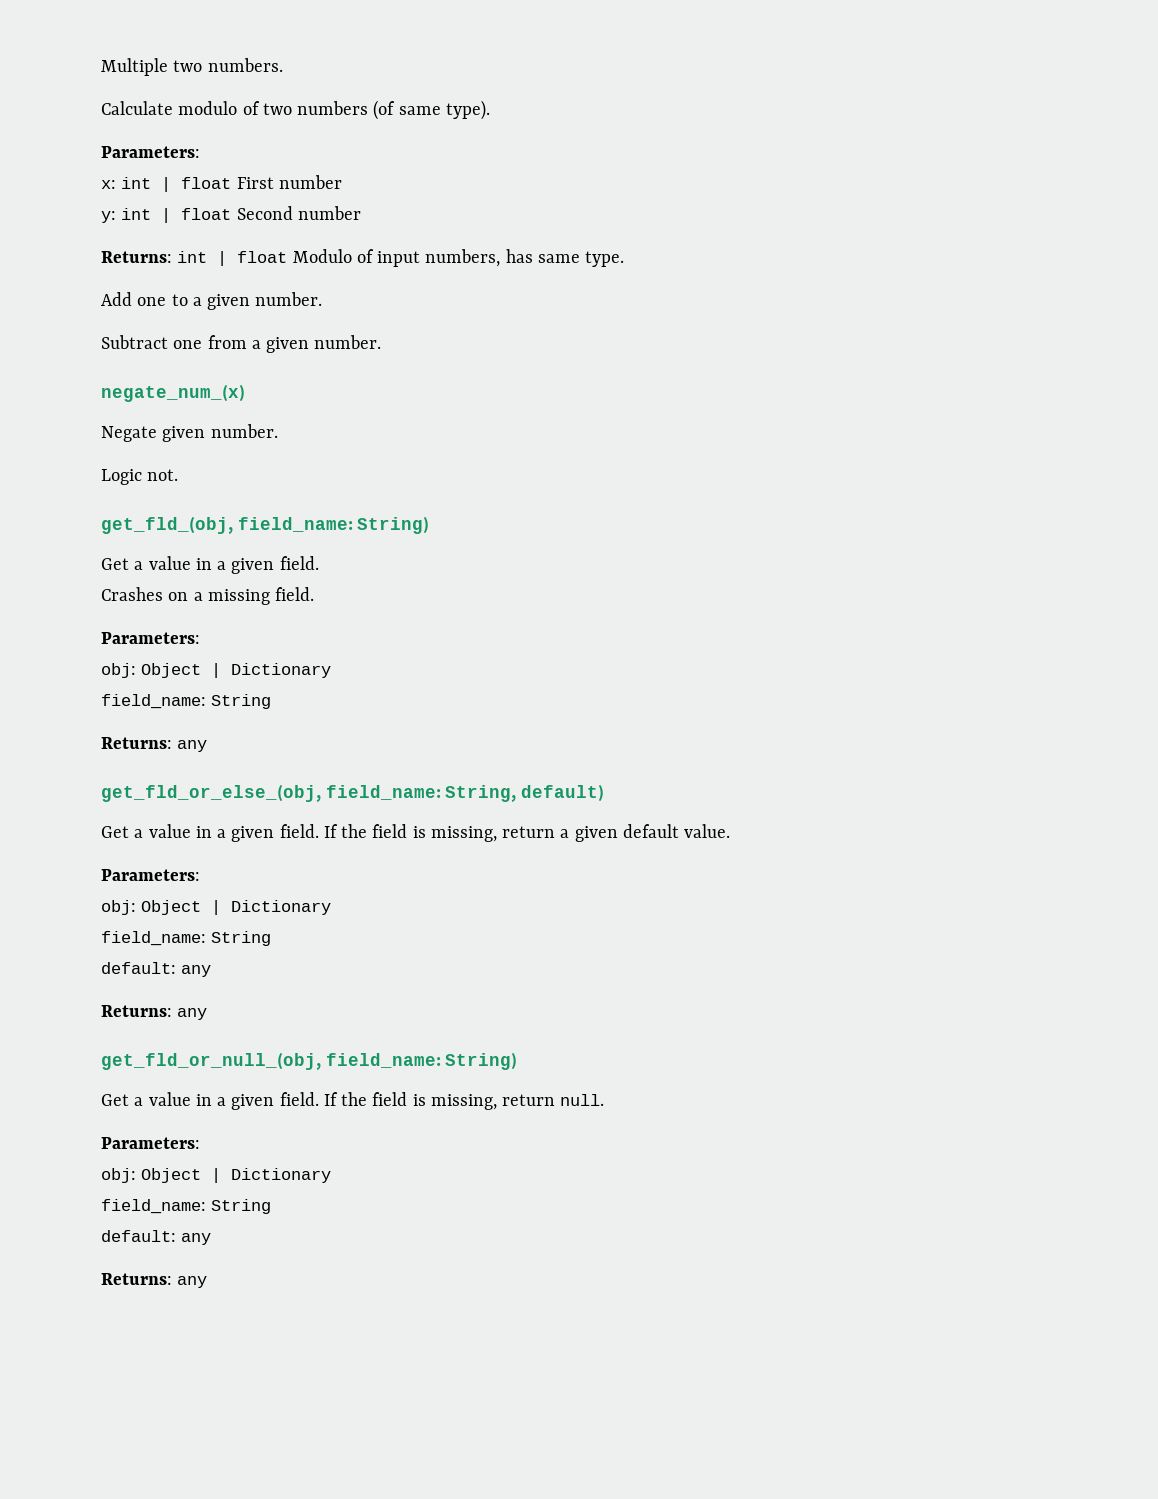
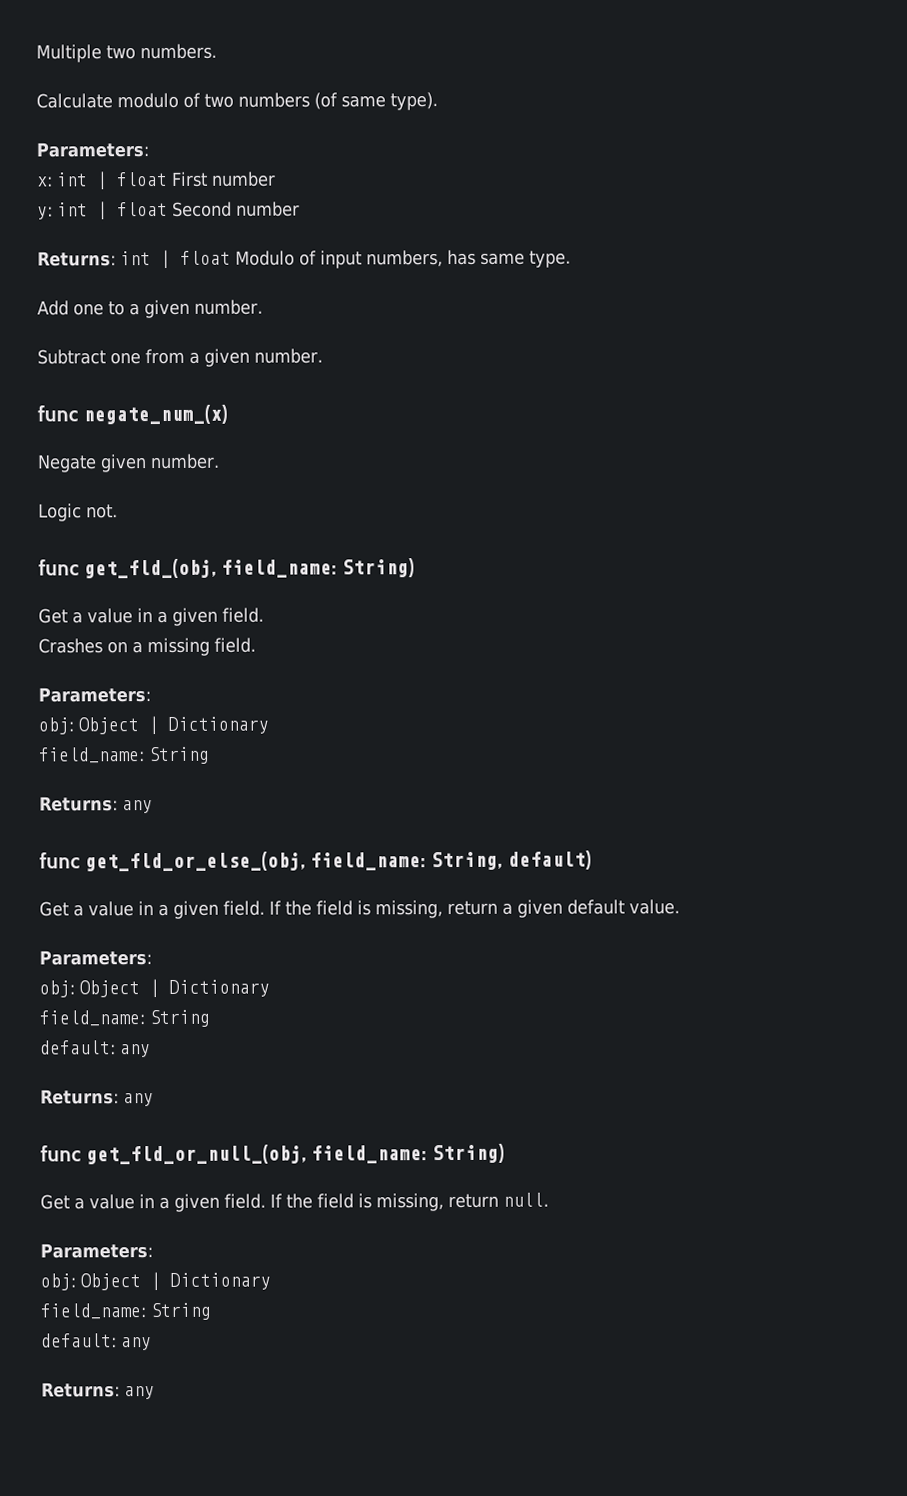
- negate_num_(x)
+ func negate_num_(x)
- get_fld_(obj, field_name: String)
+ func get_fld_(obj, field_name: String)
- get_fld_or_else_(obj, field_name: String, default)
+ func get_fld_or_else_(obj, field_name: String, default)
- get_fld_or_null_(obj, field_name: String)
+ func get_fld_or_null_(obj, field_name: String)

